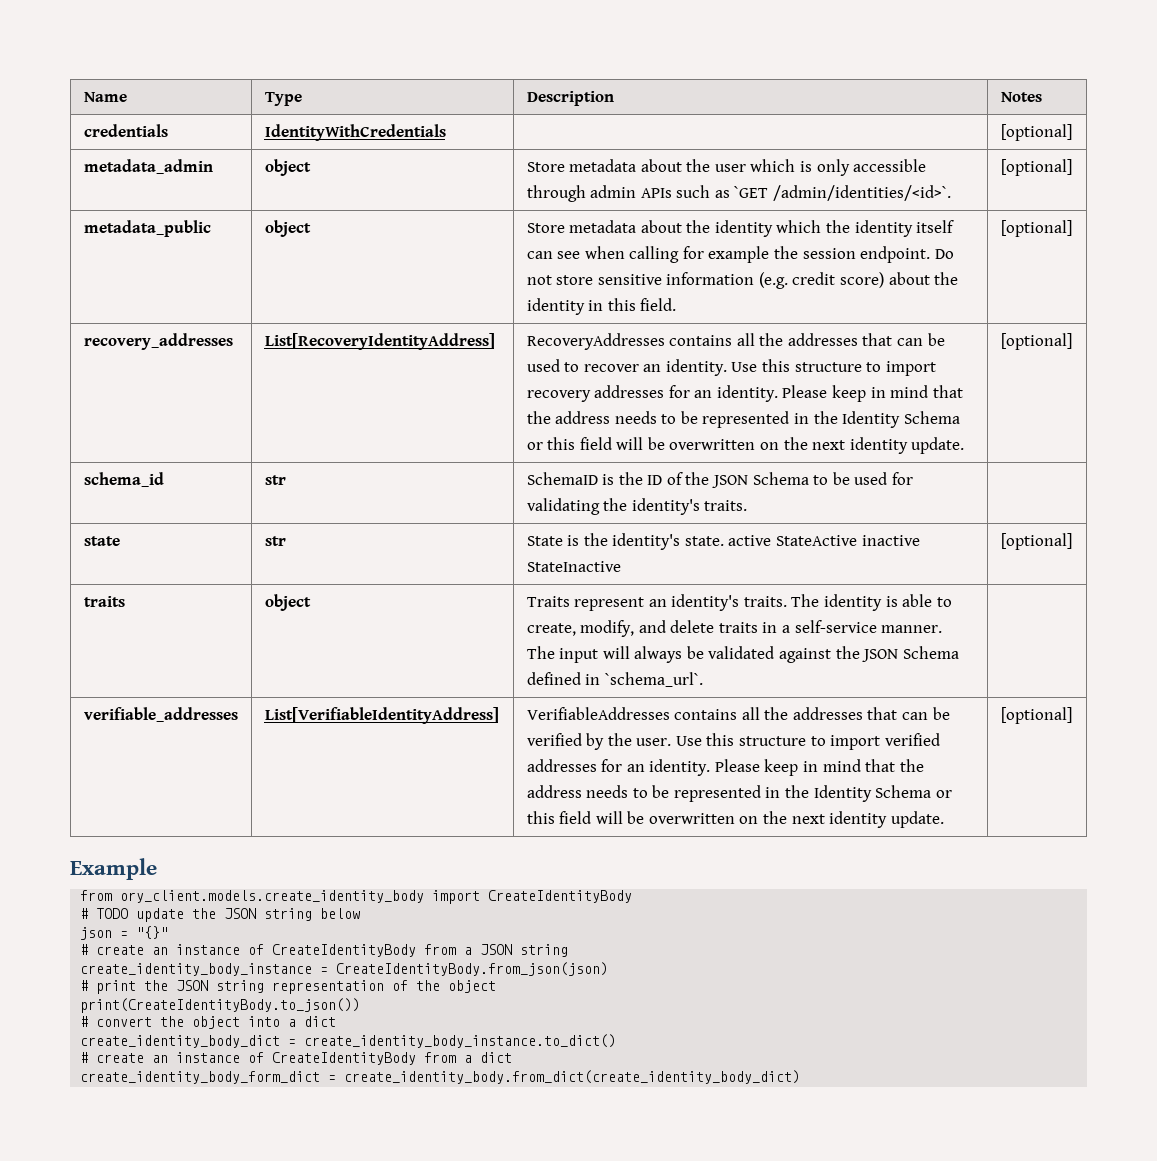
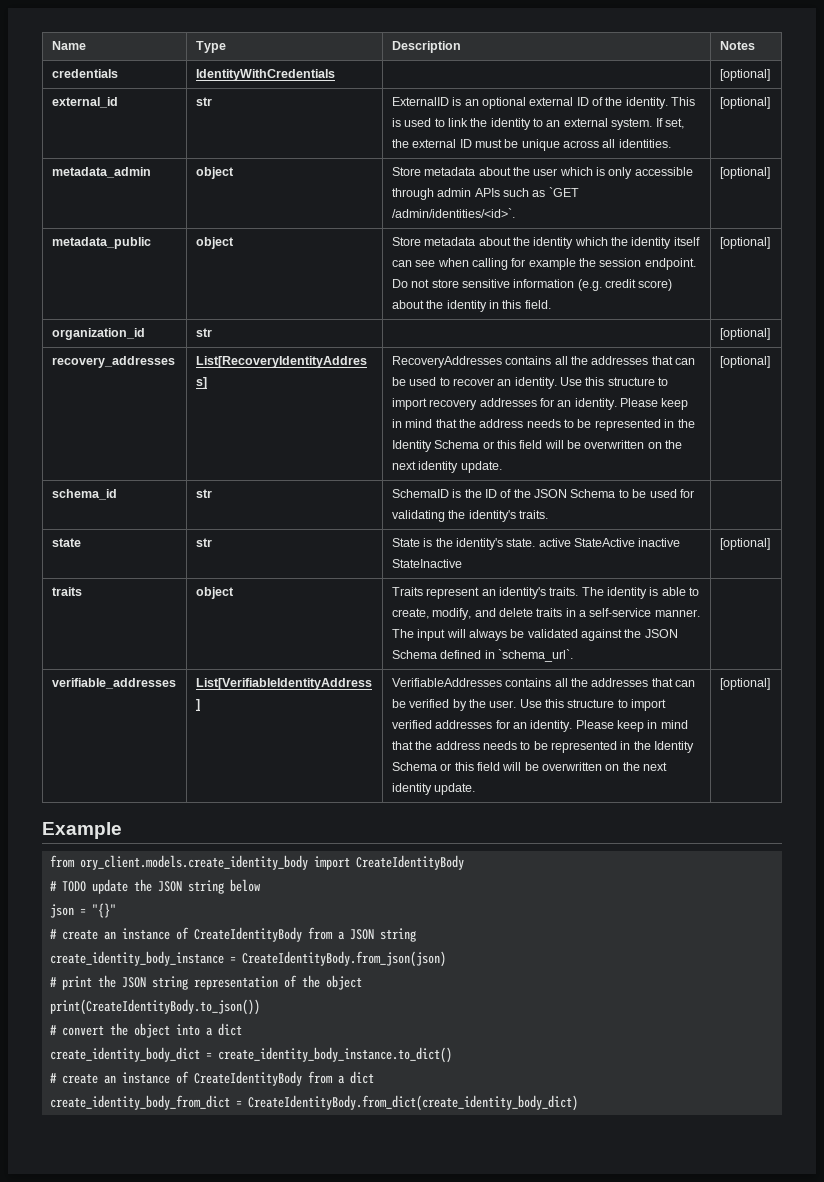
+ external_id | str | ExternalID is an optional external ID of the identity. This is used to link the identity to an external system. If set, the external ID must be unique across all identities. | [optional]
+ organization_id | str | | [optional]
- create_identity_body_form_dict = create_identity_body.from_dict(create_identity_body_dict)
+ create_identity_body_from_dict = CreateIdentityBody.from_dict(create_identity_body_dict)

